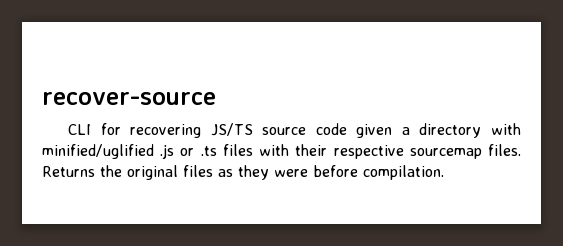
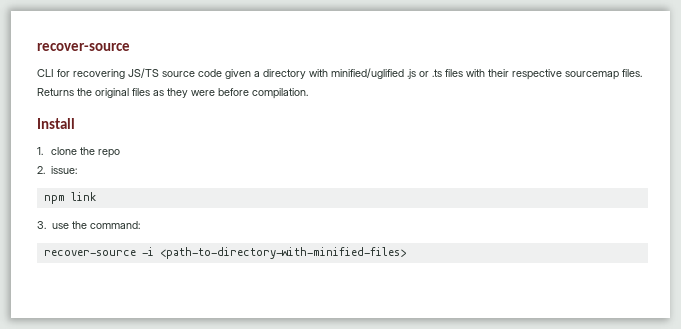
+ Install
+ 1. clone the repo
+ 2. issue:
+ npm link
+ 3. use the command:
+ recover-source -i <path-to-directory-with-minified-files>

